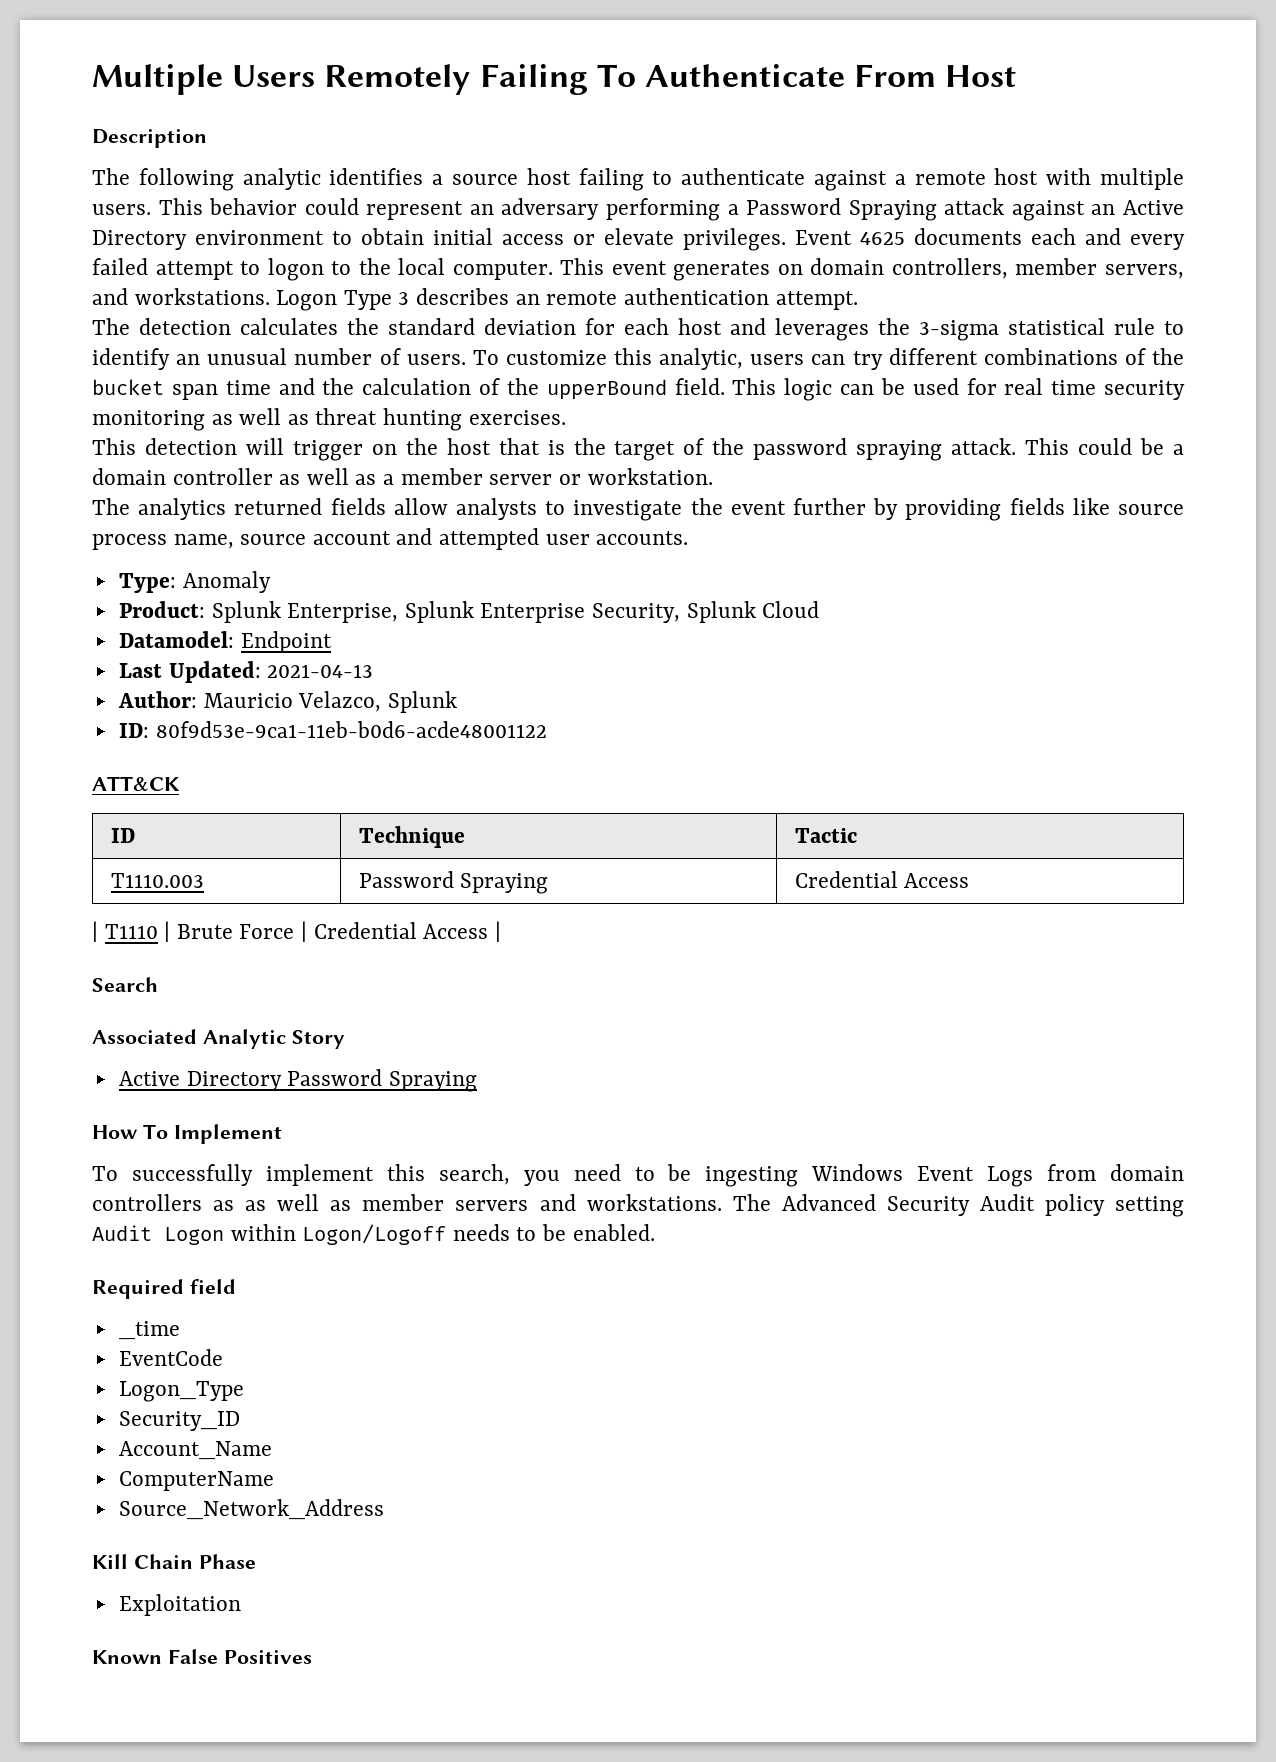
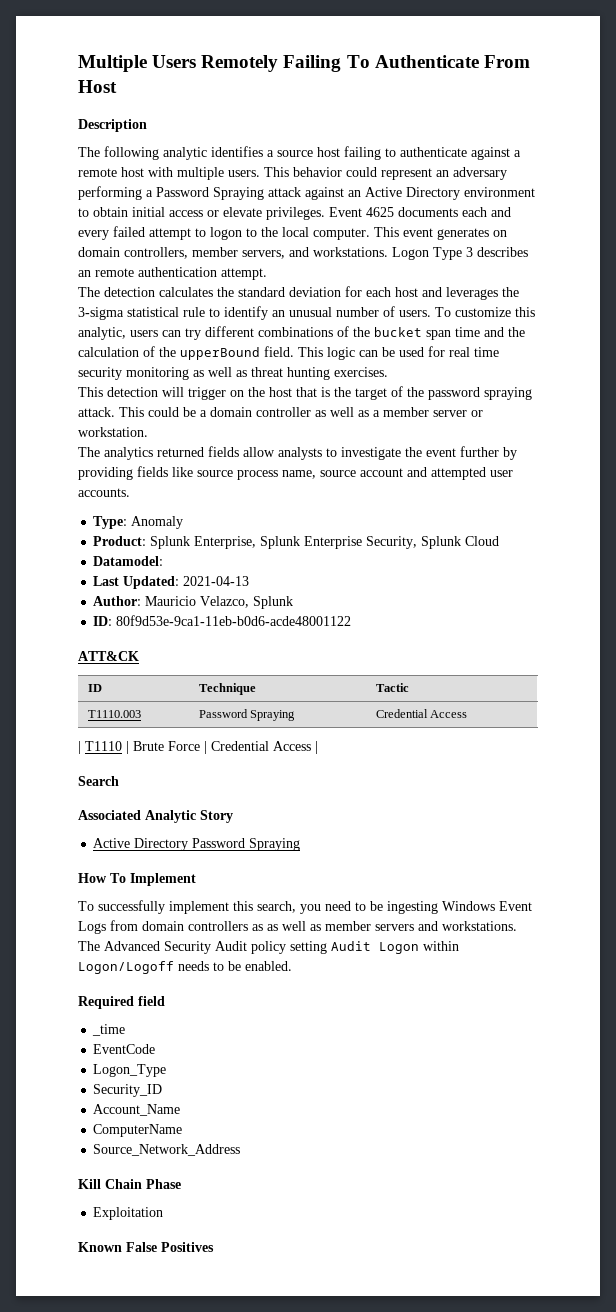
- Datamodel: Endpoint
+ Datamodel:

